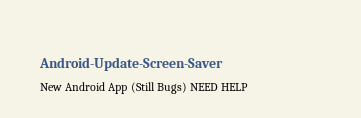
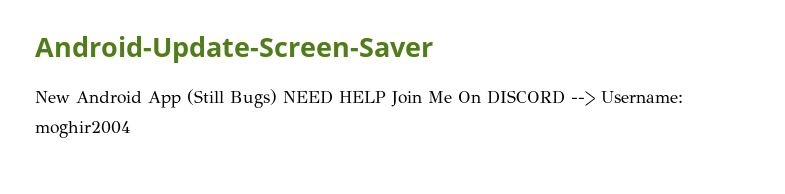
- New Android App (Still Bugs) NEED HELP
+ New Android App (Still Bugs) NEED HELP Join Me On DISCORD --> Username: moghir2004

